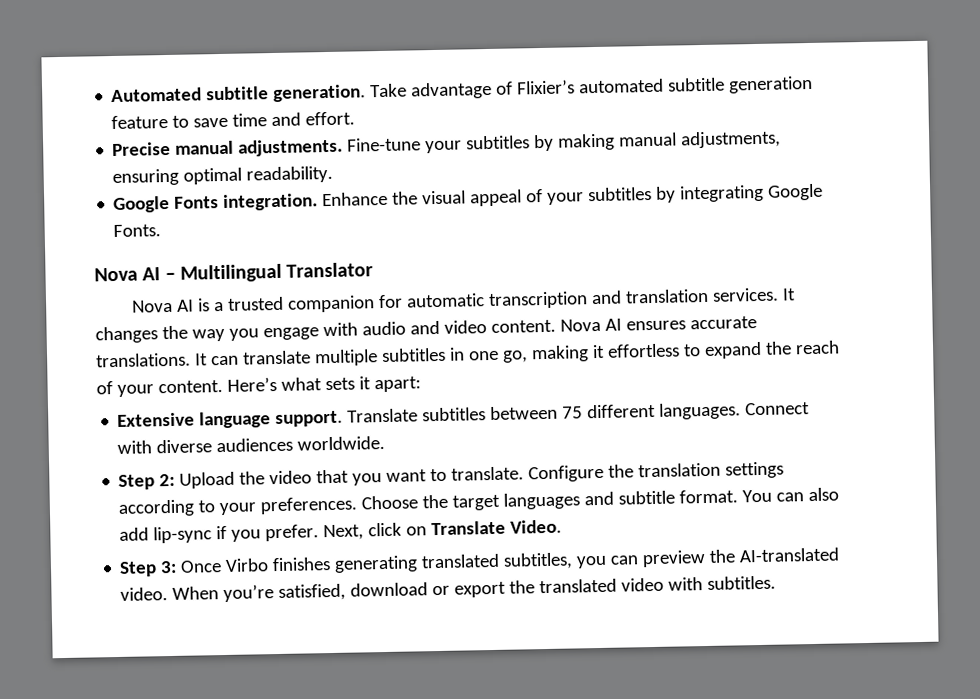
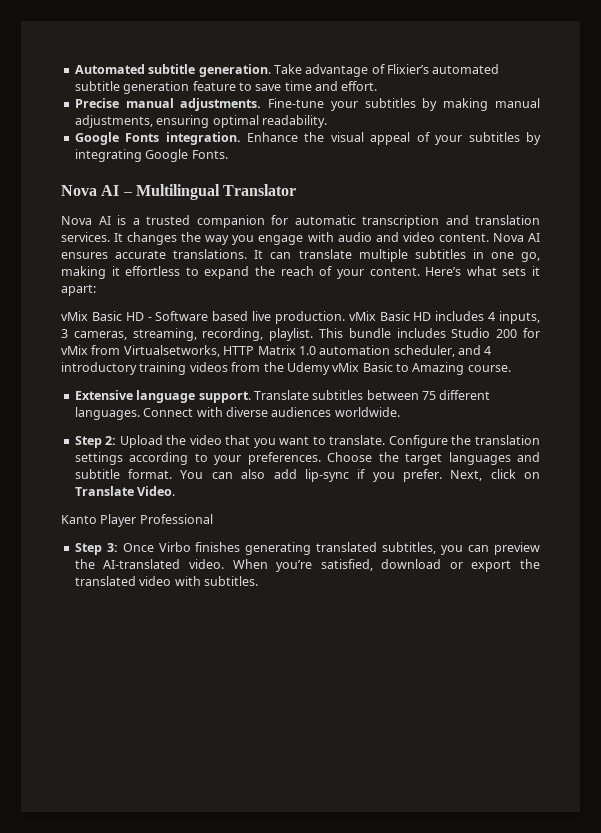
+ vMix Basic HD - Software based live production. vMix Basic HD includes 4 inputs, 3 cameras, streaming, recording, playlist. This bundle includes Studio 200 for vMix from Virtualsetworks, HTTP Matrix 1.0 automation scheduler, and 4 introductory training videos from the Udemy vMix Basic to Amazing course.
+ Kanto Player Professional

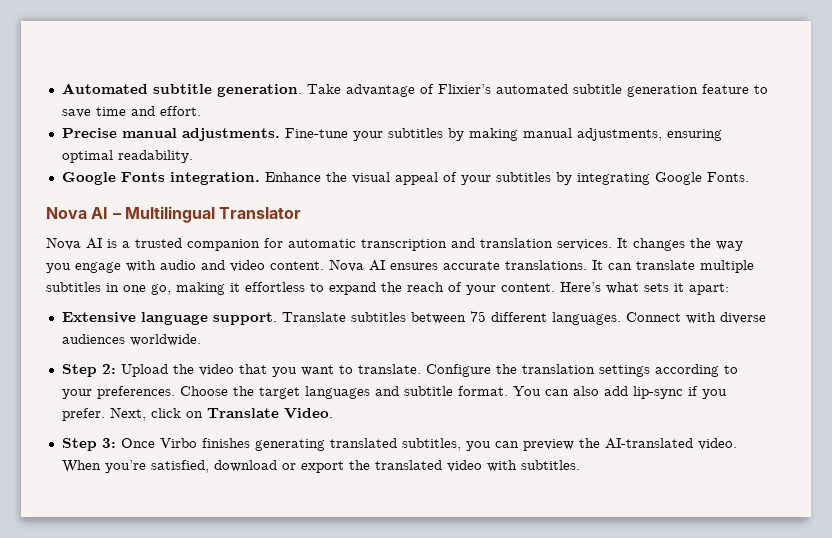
- vMix Basic HD - Software based live production. vMix Basic HD includes 4 inputs, 3 cameras, streaming, recording, playlist. This bundle includes Studio 200 for vMix from Virtualsetworks, HTTP Matrix 1.0 automation scheduler, and 4 introductory training videos from the Udemy vMix Basic to Amazing course.
- Kanto Player Professional

